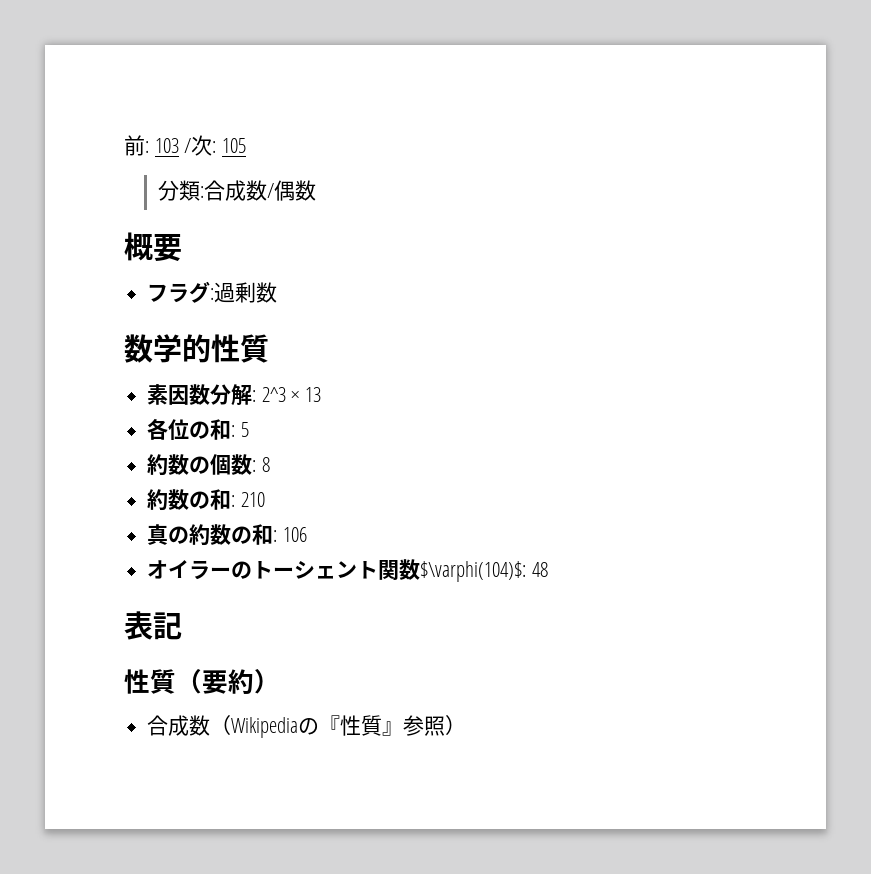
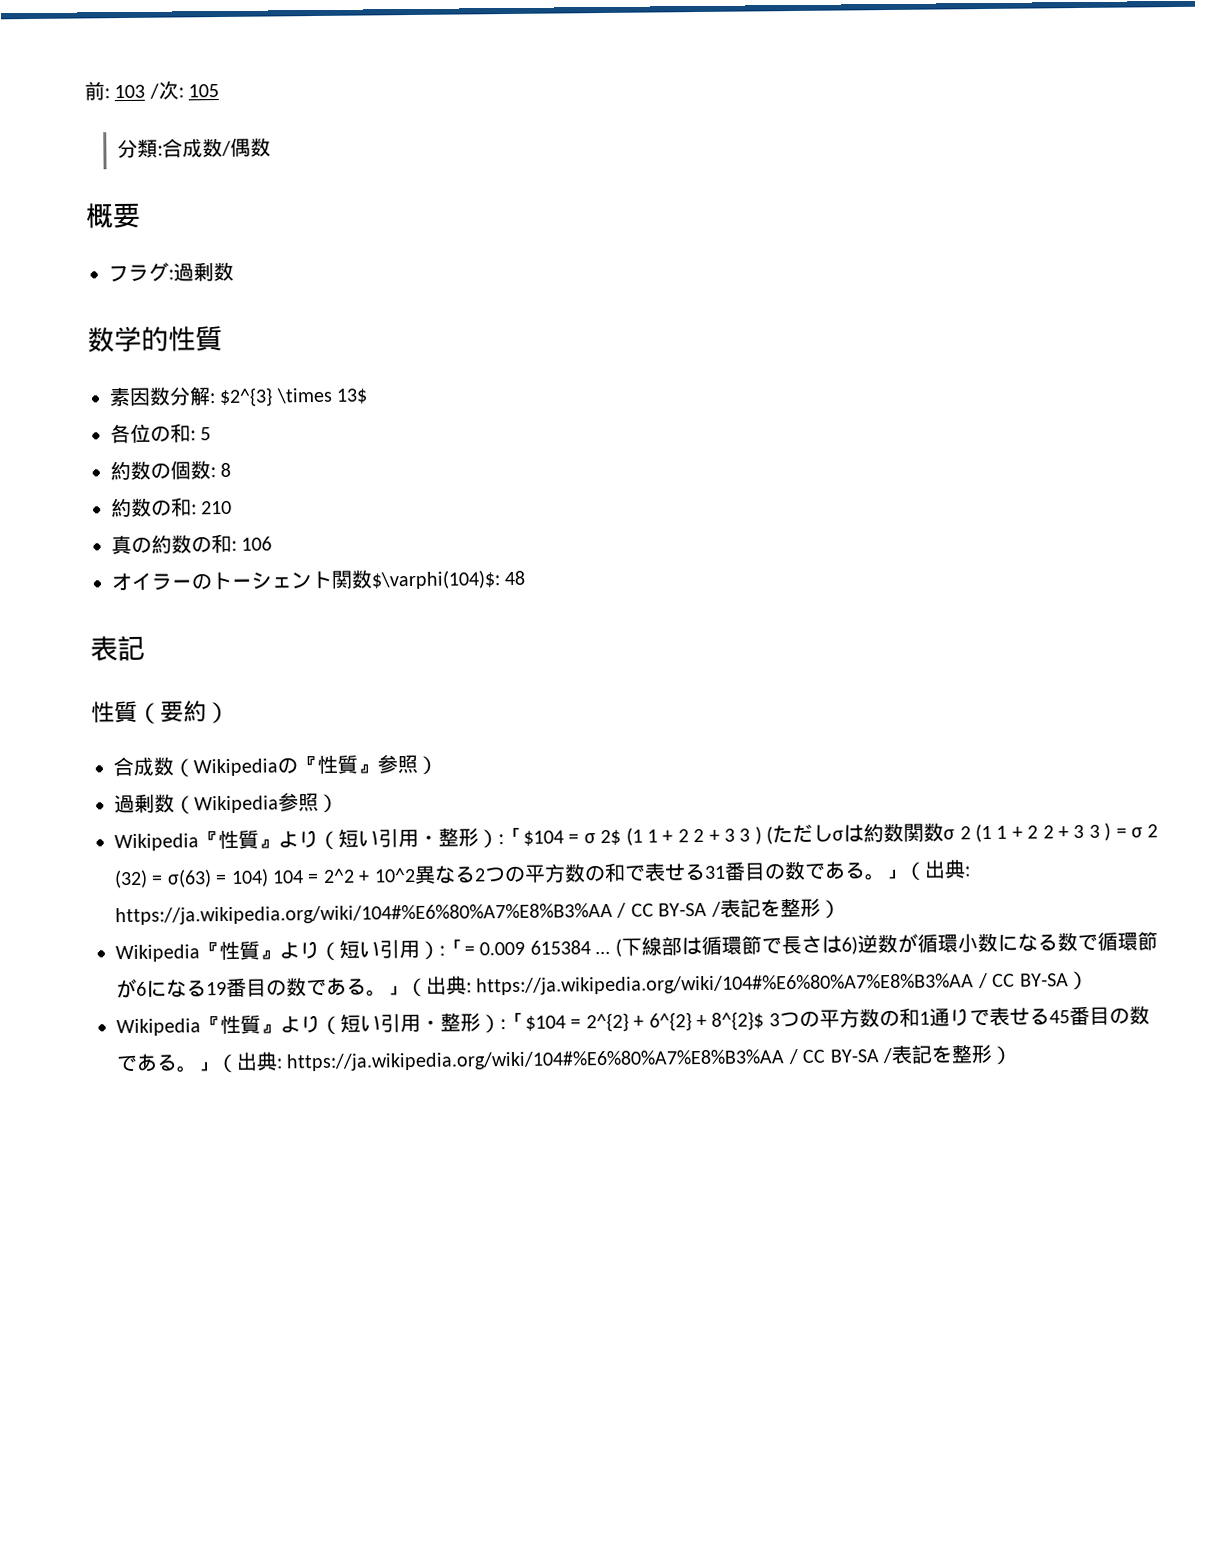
- 素因数分解: 2^3 × 13
+ 素因数分解: $2^{3} \times 13$
+ 過剰数（Wikipedia参照）
+ Wikipedia『性質』より（短い引用・整形）:「$104 = σ 2$ (1 1 + 2 2 + 3 3 ) (ただしσは約数関数σ 2 (1 1 + 2 2 + 3 3 ) = σ 2 (32) = σ(63) = 104) 104 = 2^2 + 10^2異なる2つの平方数の和で表せる31番目の数である。」（出典: https://ja.wikipedia.org/wiki/104#%E6%80%A7%E8%B3%AA / CC BY-SA /表記を整形）
+ Wikipedia『性質』より（短い引用）:「= 0.009 615384 … (下線部は循環節で長さは6)逆数が循環小数になる数で循環節が6になる19番目の数である。」（出典: https://ja.wikipedia.org/wiki/104#%E6%80%A7%E8%B3%AA / CC BY-SA）
+ Wikipedia『性質』より（短い引用・整形）:「$104 = 2^{2} + 6^{2} + 8^{2}$ 3つの平方数の和1通りで表せる45番目の数である。」（出典: https://ja.wikipedia.org/wiki/104#%E6%80%A7%E8%B3%AA / CC BY-SA /表記を整形）

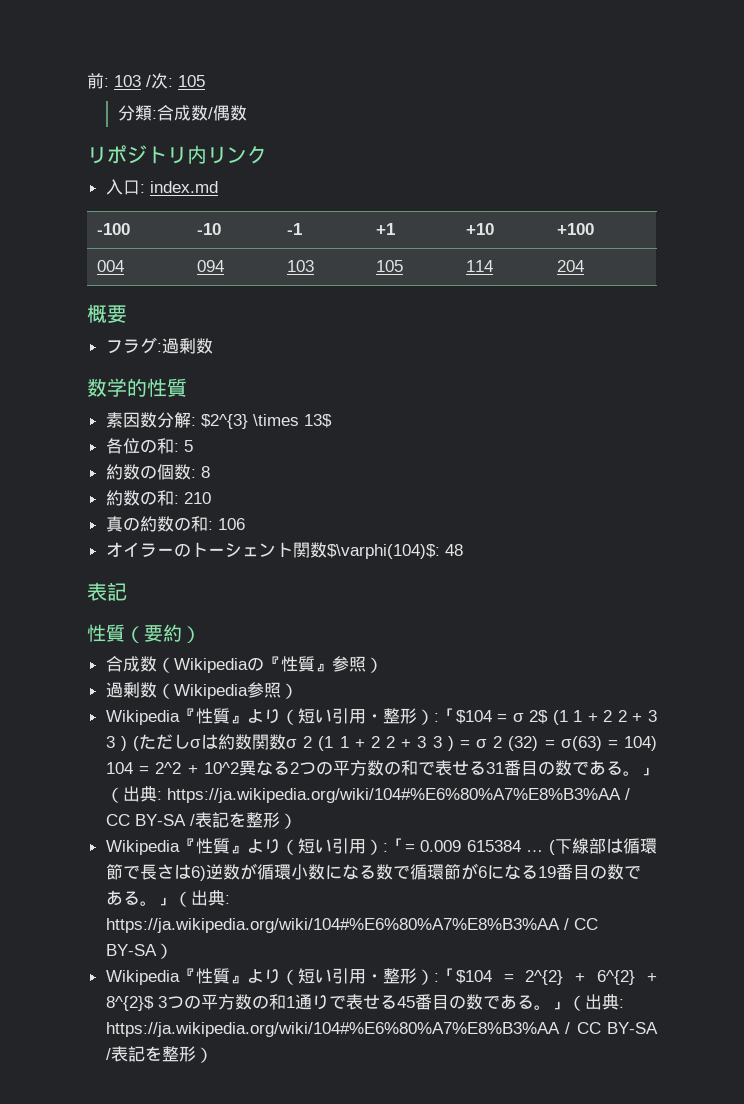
+ リポジトリ内リンク
+ 入口: index.md
+ -100 | -10 | -1 | +1 | +10 | +100
+ 004 | 094 | 103 | 105 | 114 | 204

